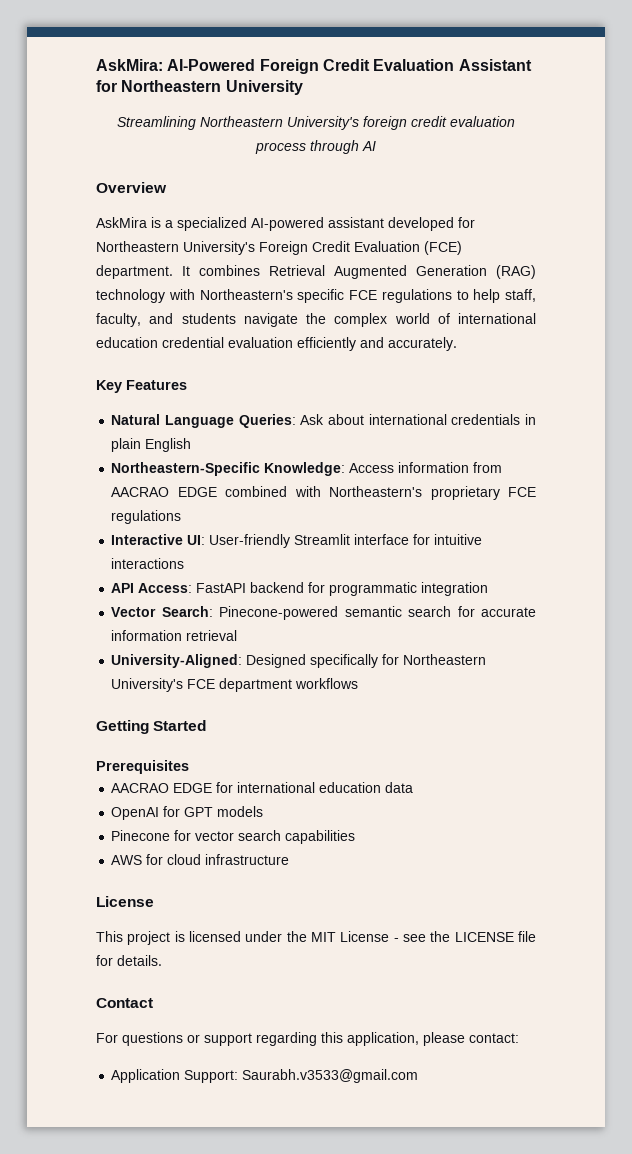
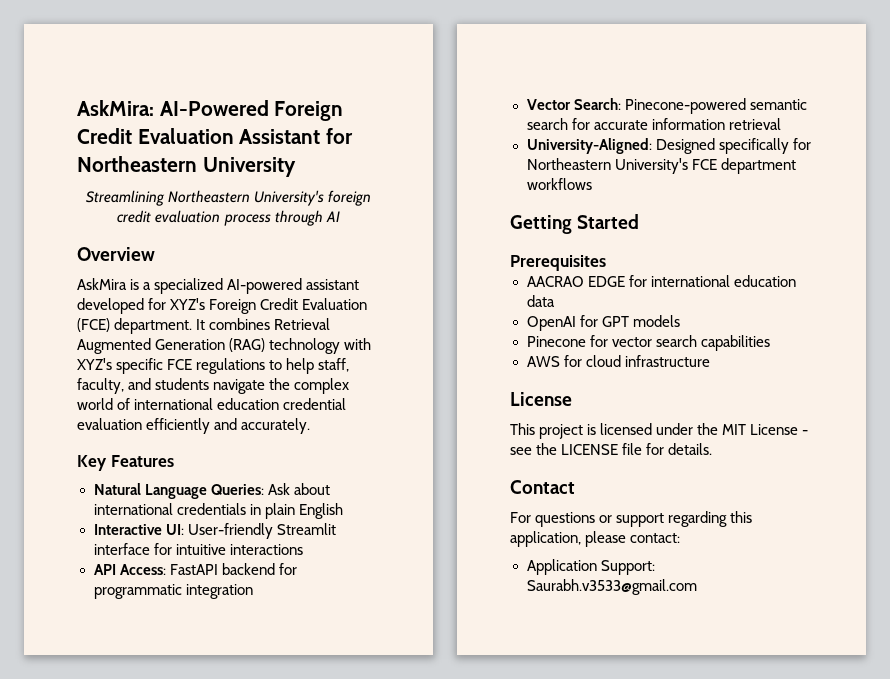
- AskMira is a specialized AI-powered assistant developed for Northeastern University's Foreign Credit Evaluation (FCE) department.
+ AskMira is a specialized AI-powered assistant developed for XYZ's Foreign Credit Evaluation (FCE) department.
- It combines Retrieval Augmented Generation (RAG) technology with Northeastern's specific FCE regulations to help staff, faculty, and students navigate the complex world of international education credential evaluation efficiently and accurately.
+ It combines Retrieval Augmented Generation (RAG) technology with XYZ's specific FCE regulations to help staff, faculty, and students navigate the complex world of international education credential evaluation efficiently and accurately.
- Northeastern-Specific Knowledge: Access information from AACRAO EDGE combined with Northeastern's proprietary FCE regulations

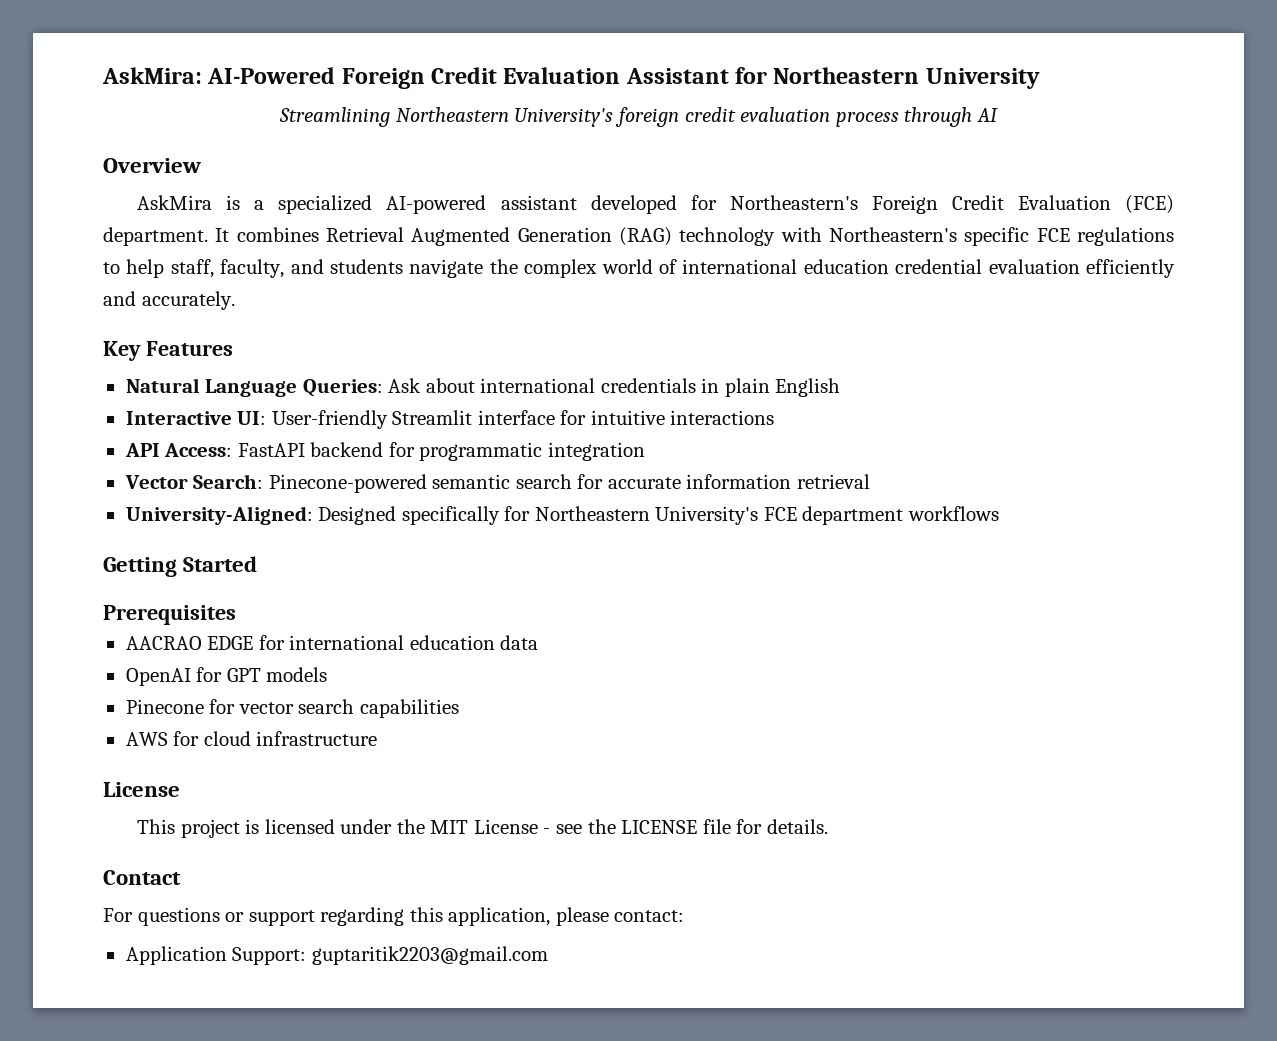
- AskMira is a specialized AI-powered assistant developed for XYZ's Foreign Credit Evaluation (FCE) department.
+ AskMira is a specialized AI-powered assistant developed for Northeastern's Foreign Credit Evaluation (FCE) department.
- It combines Retrieval Augmented Generation (RAG) technology with XYZ's specific FCE regulations to help staff, faculty, and students navigate the complex world of international education credential evaluation efficiently and accurately.
+ It combines Retrieval Augmented Generation (RAG) technology with Northeastern's specific FCE regulations to help staff, faculty, and students navigate the complex world of international education credential evaluation efficiently and accurately.
- Application Support: Saurabh.v3533@gmail.com
+ Application Support: guptaritik2203@gmail.com

